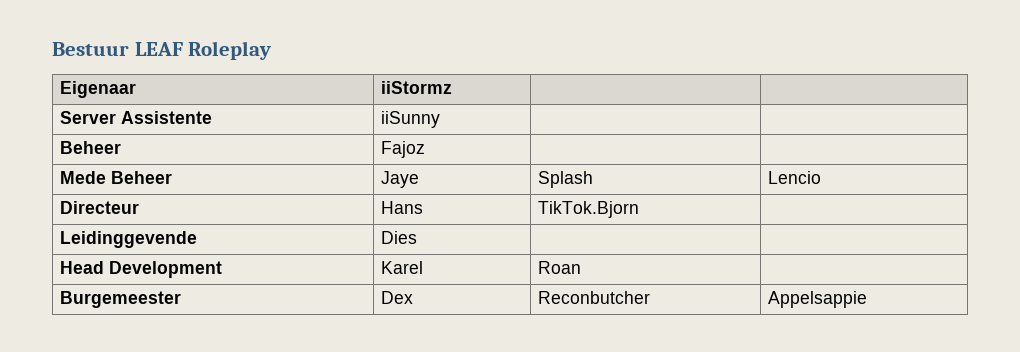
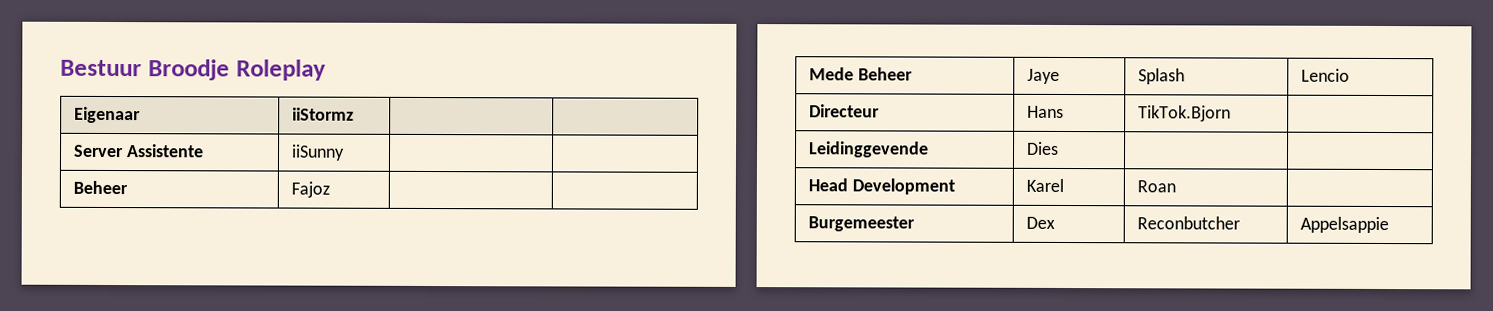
- Bestuur LEAF Roleplay
+ Bestuur Broodje Roleplay

